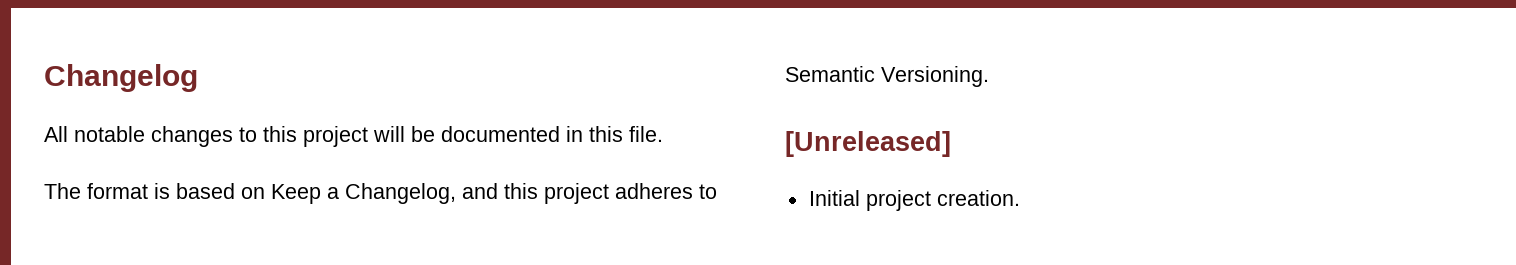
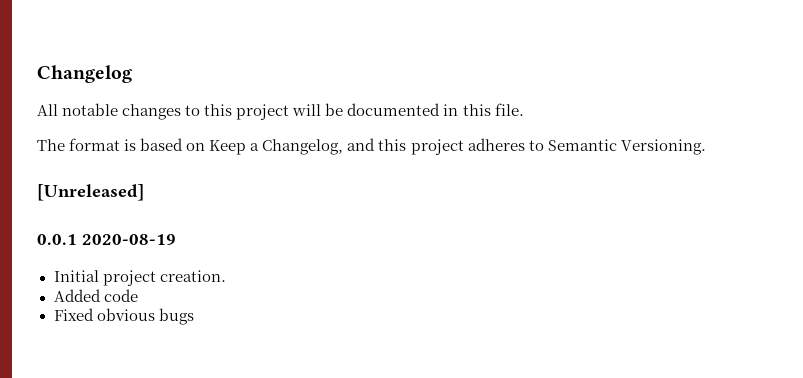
+ 0.0.1 2020-08-19
+ Added code
+ Fixed obvious bugs

